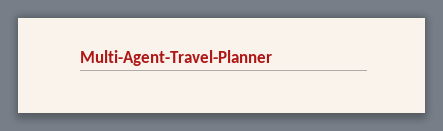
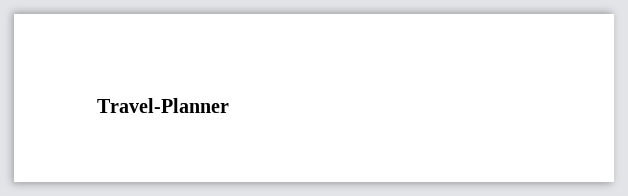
- Multi-Agent-Travel-Planner
+ Travel-Planner

